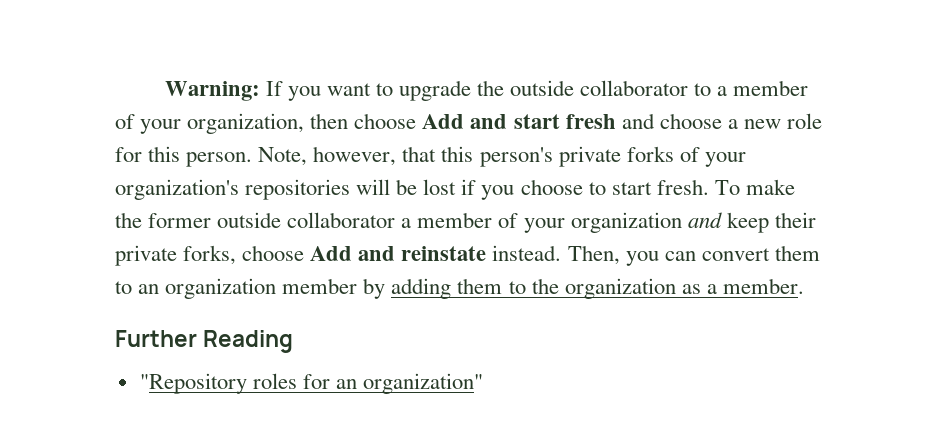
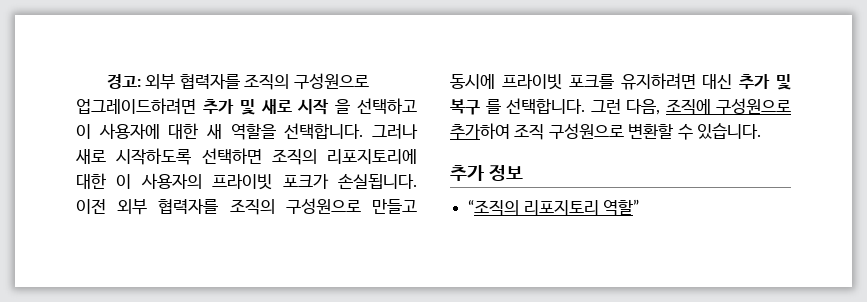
- Warning: If you want to upgrade the outside collaborator to a member of your organization, then choose Add and start fresh and choose a new role for this person. Note, however, that this person's private forks of your organization's repositories will be lost if you choose to start fresh. To make the former outside collaborator a member of your organization and keep their private forks, choose Add and reinstate instead. Then, you can convert them to an organization member by adding them to the organization as a member.
- Further Reading
- "Repository roles for an organization"
+ 경고: 외부 협력자를 조직의 구성원으로 업그레이드하려면 추가 및 새로 시작 을 선택하고 이 사용자에 대한 새 역할을 선택합니다. 그러나 새로 시작하도록 선택하면 조직의 리포지토리에 대한 이 사용자의 프라이빗 포크가 손실됩니다. 이전 외부 협력자를 조직의 구성원으로 만들고 동시에 프라이빗 포크를 유지하려면 대신 추가 및 복구 를 선택합니다. 그런 다음, 조직에 구성원으로 추가하여 조직 구성원으로 변환할 수 있습니다.
+ 추가 정보
+ “조직의 리포지토리 역할”

